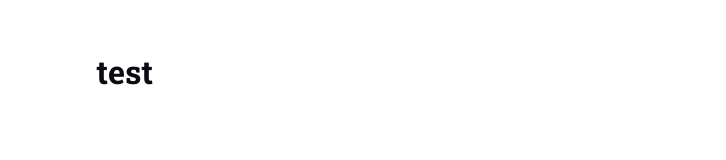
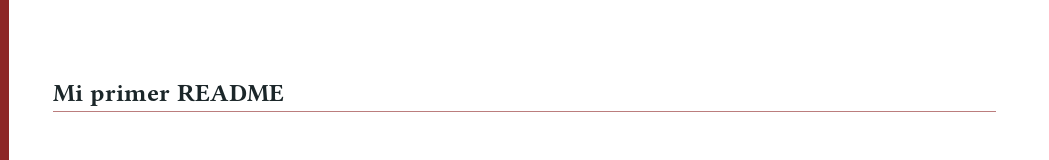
- test
+ Mi primer README

